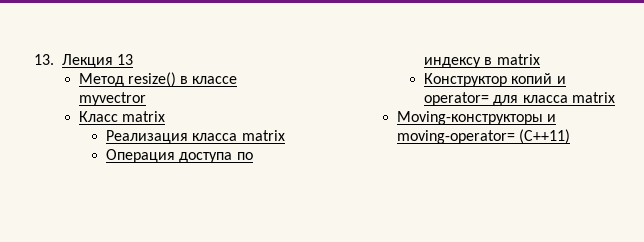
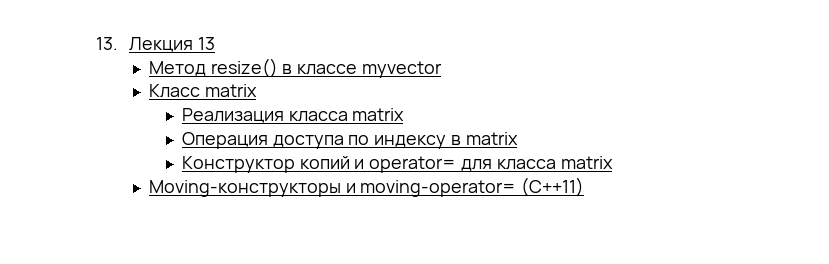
- Метод resize() в классе myvectror
+ Метод resize() в классе myvector

